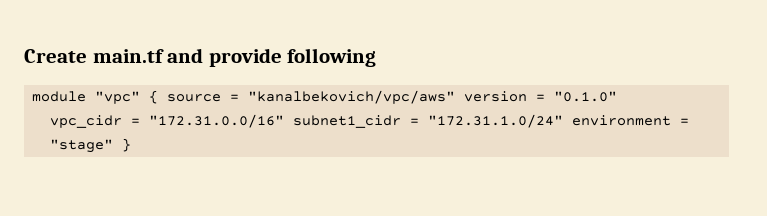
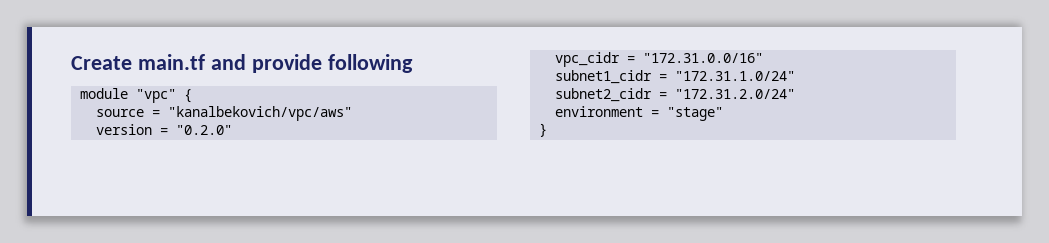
- module "vpc" { source = "kanalbekovich/vpc/aws" version = "0.1.0"
+ module "vpc" {
+ source = "kanalbekovich/vpc/aws"
+ version = "0.2.0"
- vpc_cidr = "172.31.0.0/16" subnet1_cidr = "172.31.1.0/24" environment = "stage" }
+ vpc_cidr = "172.31.0.0/16"
+ subnet1_cidr = "172.31.1.0/24"
+ subnet2_cidr = "172.31.2.0/24"
+ environment = "stage"
+ }

